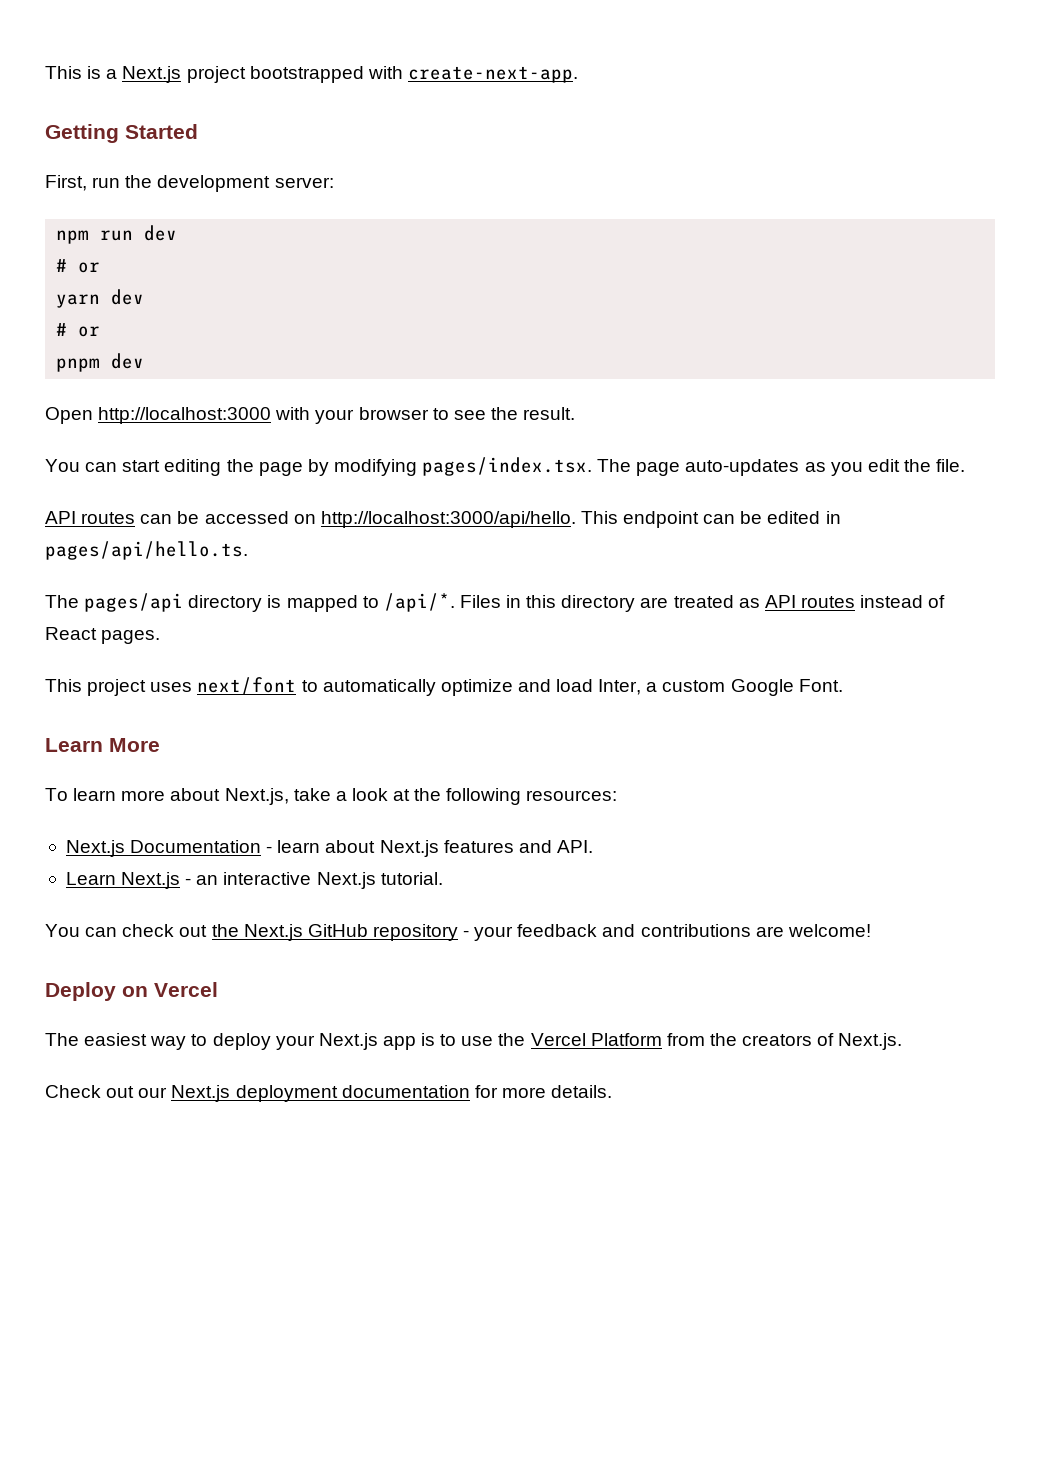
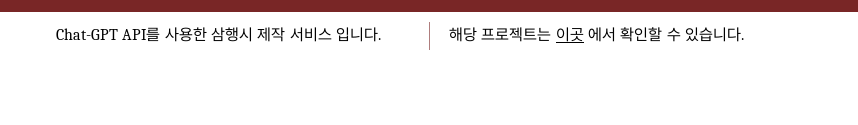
- This is a Next.js project bootstrapped with create-next-app.
- Getting Started
- First, run the development server:
- npm run dev
- # or
- yarn dev
- # or
- pnpm dev
- Open http://localhost:3000 with your browser to see the result.
- You can start editing the page by modifying pages/index.tsx. The page auto-updates as you edit the file.
- API routes can be accessed on http://localhost:3000/api/hello. This endpoint can be edited in pages/api/hello.ts.
- The pages/api directory is mapped to /api/*. Files in this directory are treated as API routes instead of React pages.
- This project uses next/font to automatically optimize and load Inter, a custom Google Font.
- Learn More
- To learn more about Next.js, take a look at the following resources:
- Next.js Documentation - learn about Next.js features and API.
- Learn Next.js - an interactive Next.js tutorial.
- You can check out the Next.js GitHub repository - your feedback and contributions are welcome!
- Deploy on Vercel
- The easiest way to deploy your Next.js app is to use the Vercel Platform from the creators of Next.js.
- Check out our Next.js deployment documentation for more details.
+ Chat-GPT API를 사용한 삼행시 제작 서비스 입니다. 해당 프로젝트는 이곳 에서 확인할 수 있습니다.

